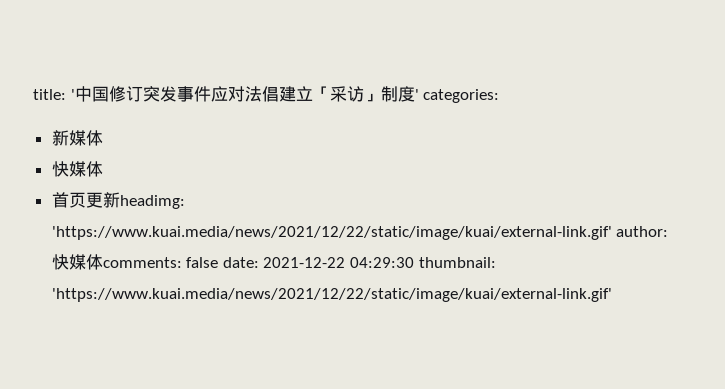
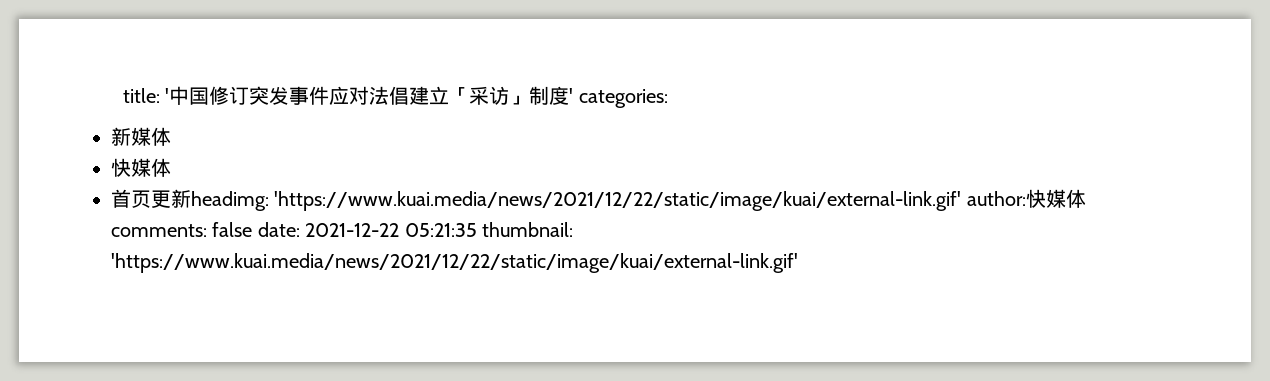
- 首页更新headimg: 'https://www.kuai.media/news/2021/12/22/static/image/kuai/external-link.gif' author:快媒体comments: false date: 2021-12-22 04:29:30 thumbnail: 'https://www.kuai.media/news/2021/12/22/static/image/kuai/external-link.gif'
+ 首页更新headimg: 'https://www.kuai.media/news/2021/12/22/static/image/kuai/external-link.gif' author:快媒体comments: false date: 2021-12-22 05:21:35 thumbnail: 'https://www.kuai.media/news/2021/12/22/static/image/kuai/external-link.gif'

